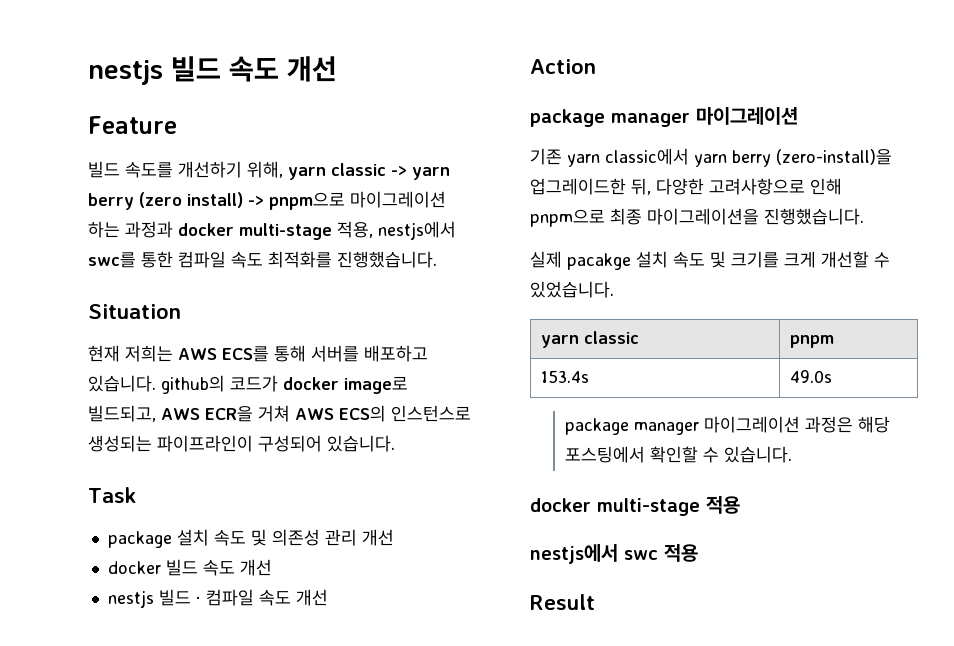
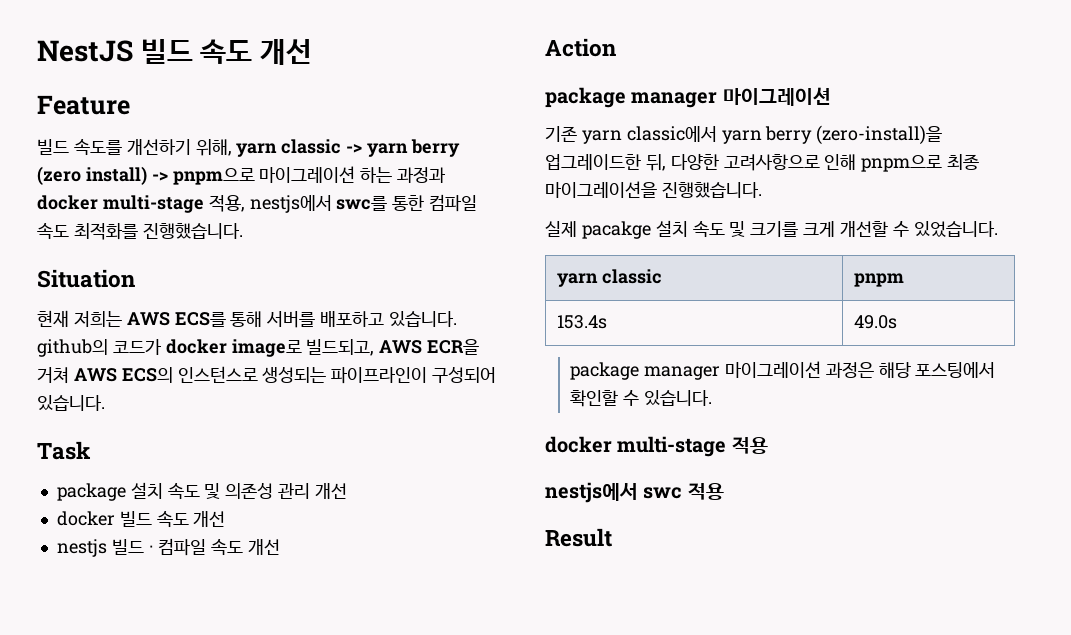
- nestjs 빌드 속도 개선
+ NestJS 빌드 속도 개선

